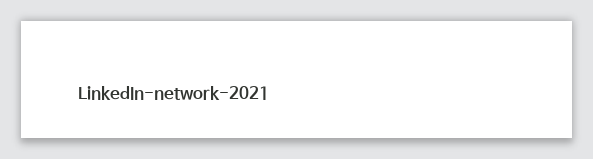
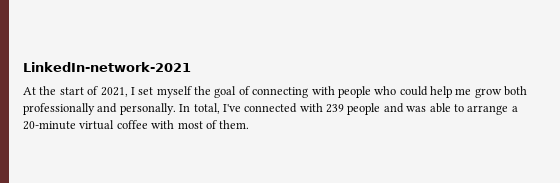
+ At the start of 2021, I set myself the goal of connecting with people who could help me grow both professionally and personally. In total, I've connected with 239 people and was able to arrange a 20-minute virtual coffee with most of them.

